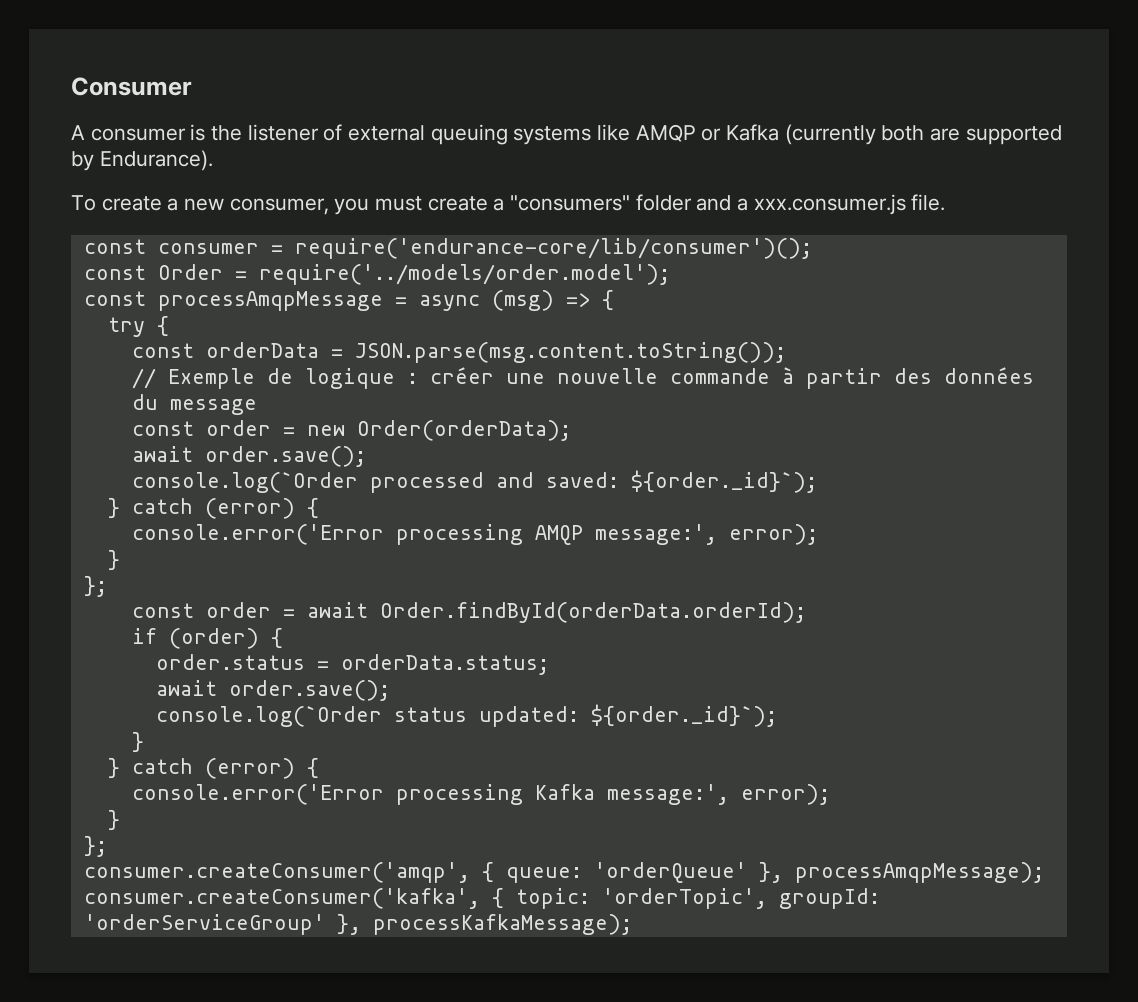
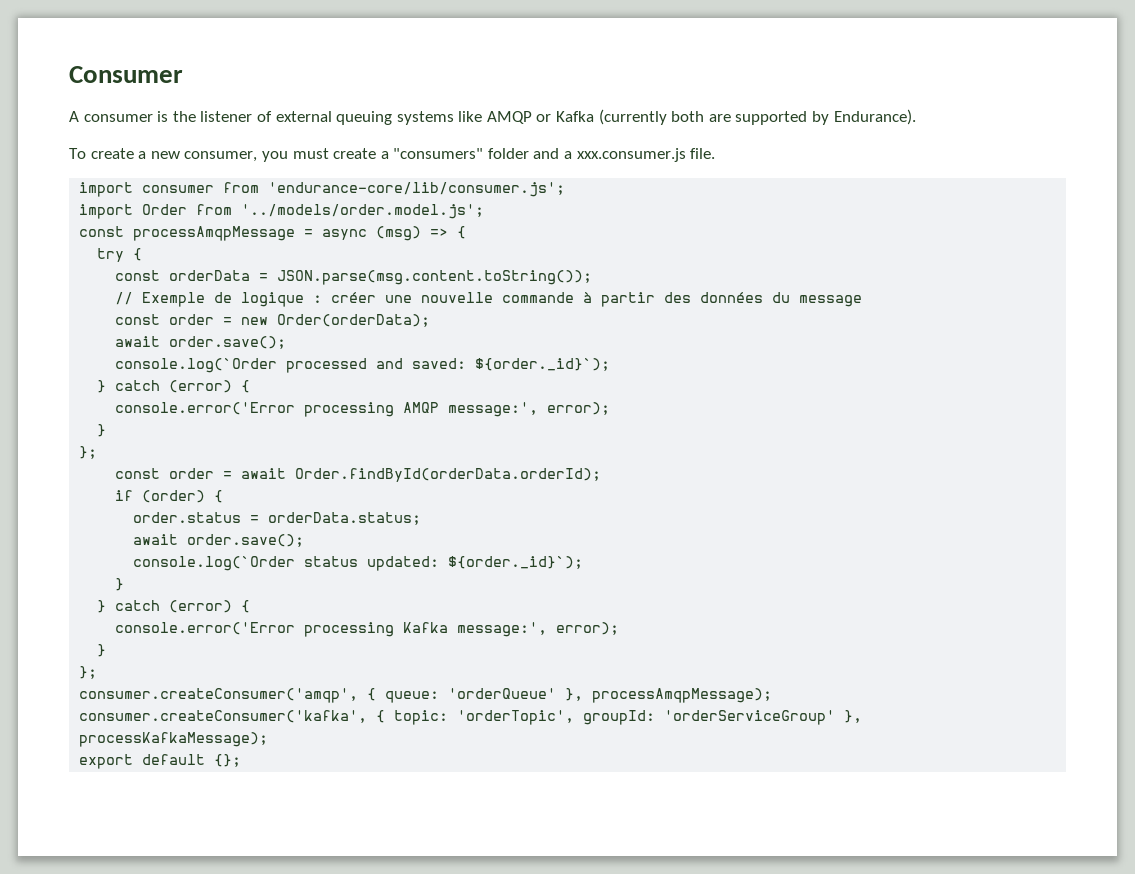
- const consumer = require('endurance-core/lib/consumer')();
- const Order = require('../models/order.model');
+ import consumer from 'endurance-core/lib/consumer.js';
+ import Order from '../models/order.model.js';
+ export default {};

